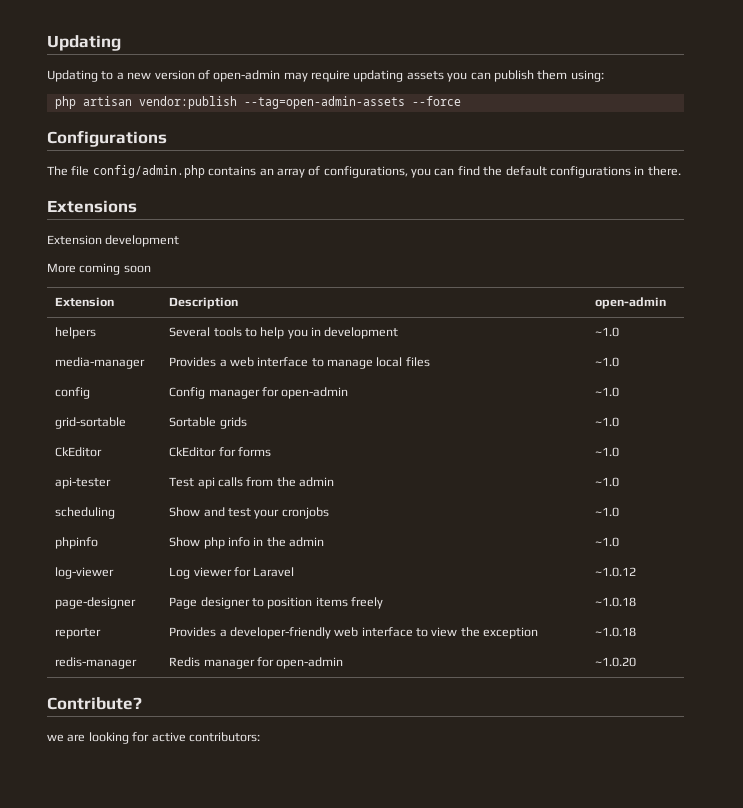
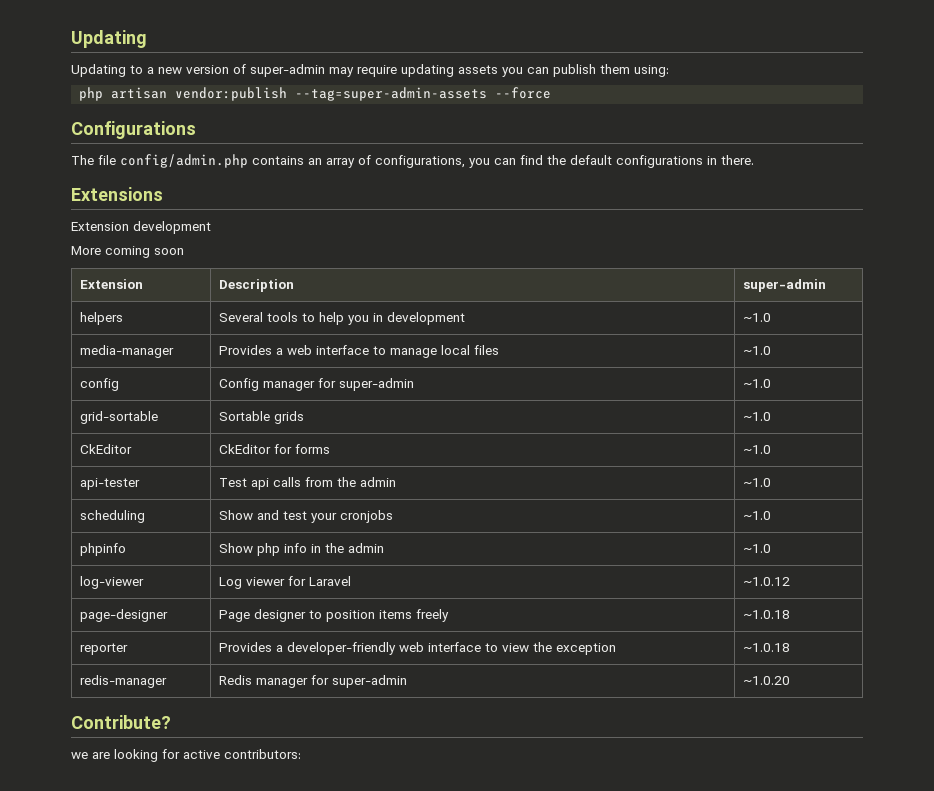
- Updating to a new version of open-admin may require updating assets you can publish them using:
+ Updating to a new version of super-admin may require updating assets you can publish them using:
- php artisan vendor:publish --tag=open-admin-assets --force
+ php artisan vendor:publish --tag=super-admin-assets --force
- Extension | Description | open-admin
+ Extension | Description | super-admin
- config | Config manager for open-admin | ~1.0
+ config | Config manager for super-admin | ~1.0
- redis-manager | Redis manager for open-admin | ~1.0.20
+ redis-manager | Redis manager for super-admin | ~1.0.20

